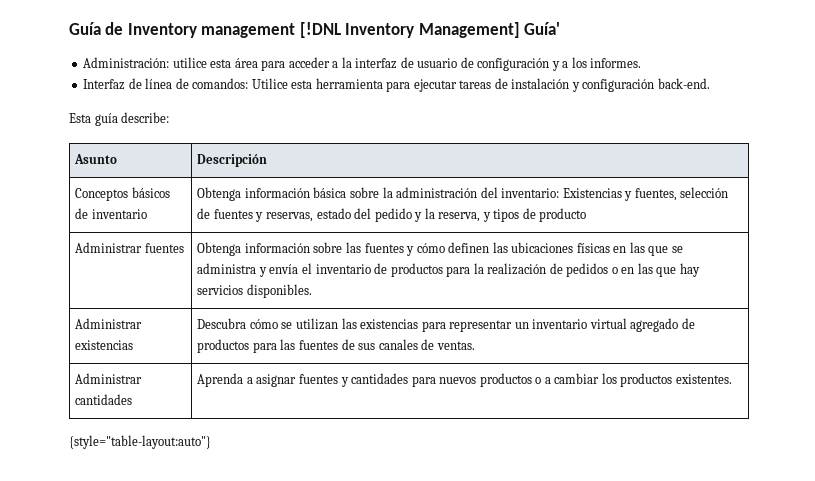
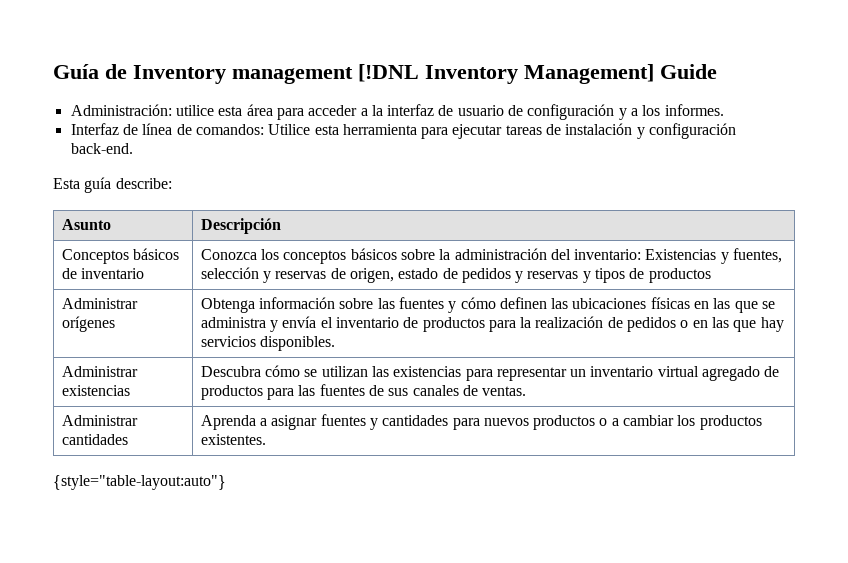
- Guía de Inventory management [!DNL Inventory Management] Guía'
+ Guía de Inventory management [!DNL Inventory Management] Guide
- Conceptos básicos de inventario | Obtenga información básica sobre la administración del inventario: Existencias y fuentes, selección de fuentes y reservas, estado del pedido y la reserva, y tipos de producto
- Administrar fuentes | Obtenga información sobre las fuentes y cómo definen las ubicaciones físicas en las que se administra y envía el inventario de productos para la realización de pedidos o en las que hay servicios disponibles.
+ Conceptos básicos de inventario | Conozca los conceptos básicos sobre la administración del inventario: Existencias y fuentes, selección y reservas de origen, estado de pedidos y reservas y tipos de productos
+ Administrar orígenes | Obtenga información sobre las fuentes y cómo definen las ubicaciones físicas en las que se administra y envía el inventario de productos para la realización de pedidos o en las que hay servicios disponibles.

